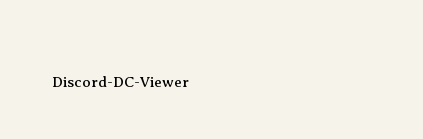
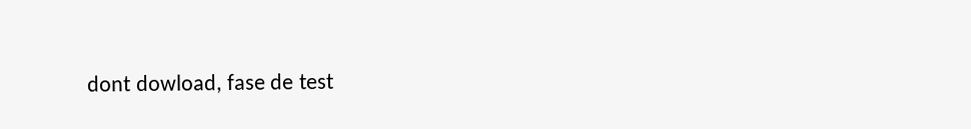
- Discord-DC-Viewer
+ dont dowload, fase de test

